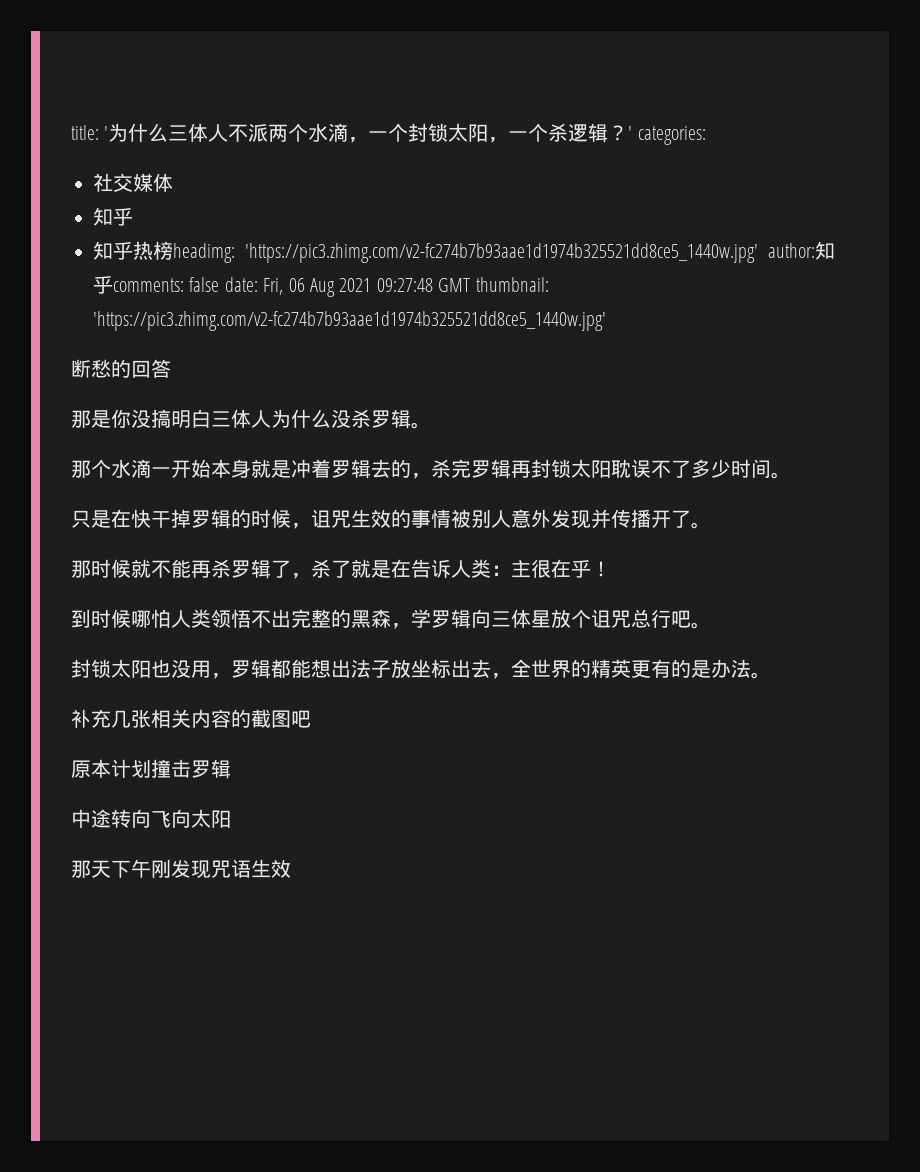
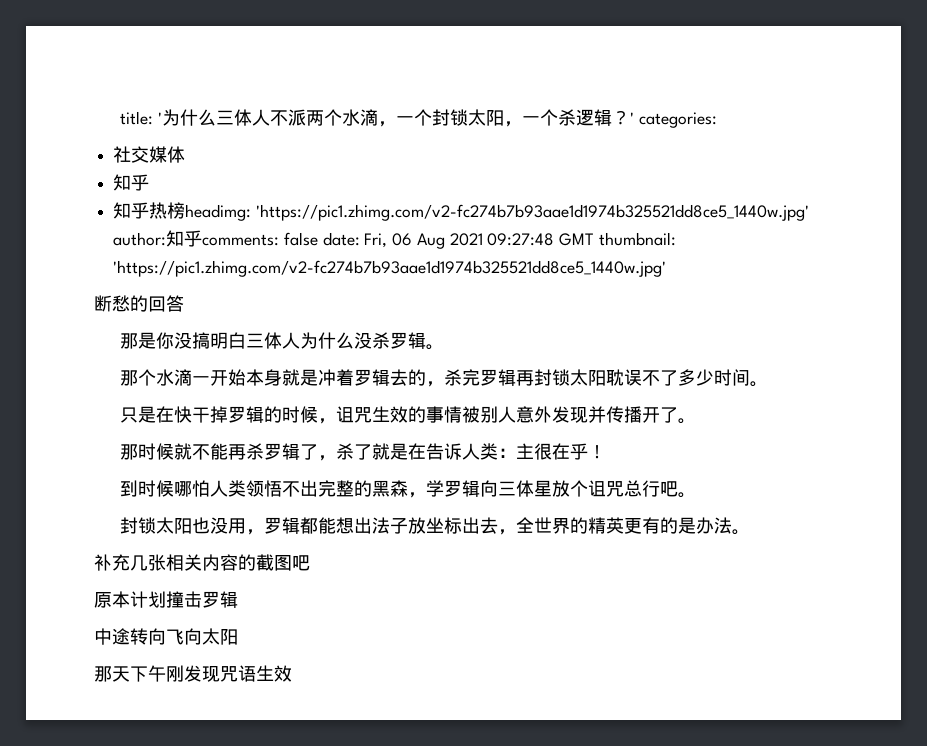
- 知乎热榜headimg: 'https://pic3.zhimg.com/v2-fc274b7b93aae1d1974b325521dd8ce5_1440w.jpg' author:知乎comments: false date: Fri, 06 Aug 2021 09:27:48 GMT thumbnail: 'https://pic3.zhimg.com/v2-fc274b7b93aae1d1974b325521dd8ce5_1440w.jpg'
+ 知乎热榜headimg: 'https://pic1.zhimg.com/v2-fc274b7b93aae1d1974b325521dd8ce5_1440w.jpg' author:知乎comments: false date: Fri, 06 Aug 2021 09:27:48 GMT thumbnail: 'https://pic1.zhimg.com/v2-fc274b7b93aae1d1974b325521dd8ce5_1440w.jpg'

